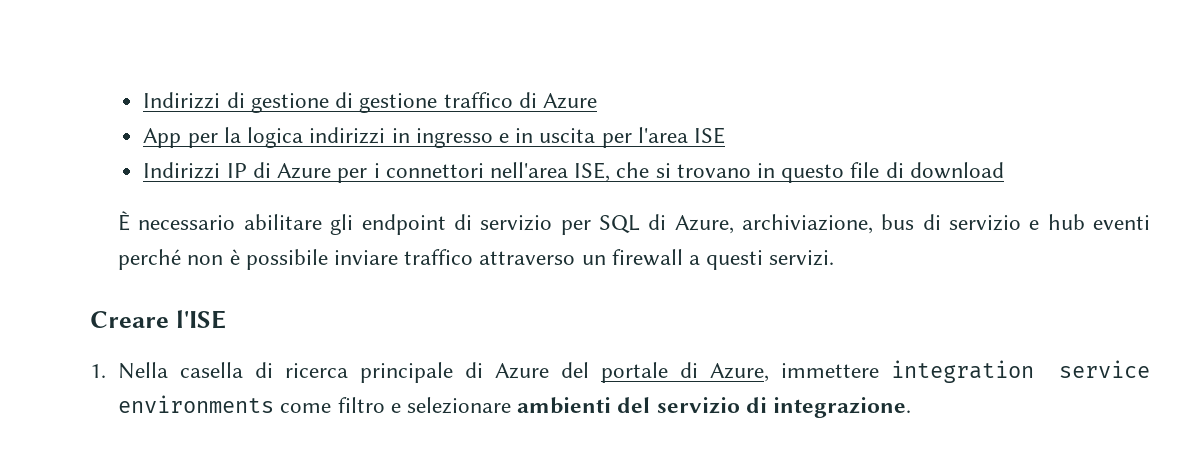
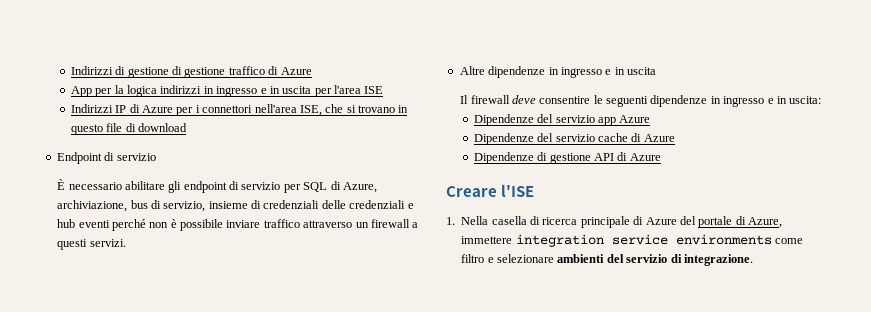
+ Endpoint di servizio
- È necessario abilitare gli endpoint di servizio per SQL di Azure, archiviazione, bus di servizio e hub eventi perché non è possibile inviare traffico attraverso un firewall a questi servizi.
+ È necessario abilitare gli endpoint di servizio per SQL di Azure, archiviazione, bus di servizio, insieme di credenziali delle credenziali e hub eventi perché non è possibile inviare traffico attraverso un firewall a questi servizi.
+ Altre dipendenze in ingresso e in uscita
+ Il firewall deve consentire le seguenti dipendenze in ingresso e in uscita:
+ Dipendenze del servizio app Azure
+ Dipendenze del servizio cache di Azure
+ Dipendenze di gestione API di Azure

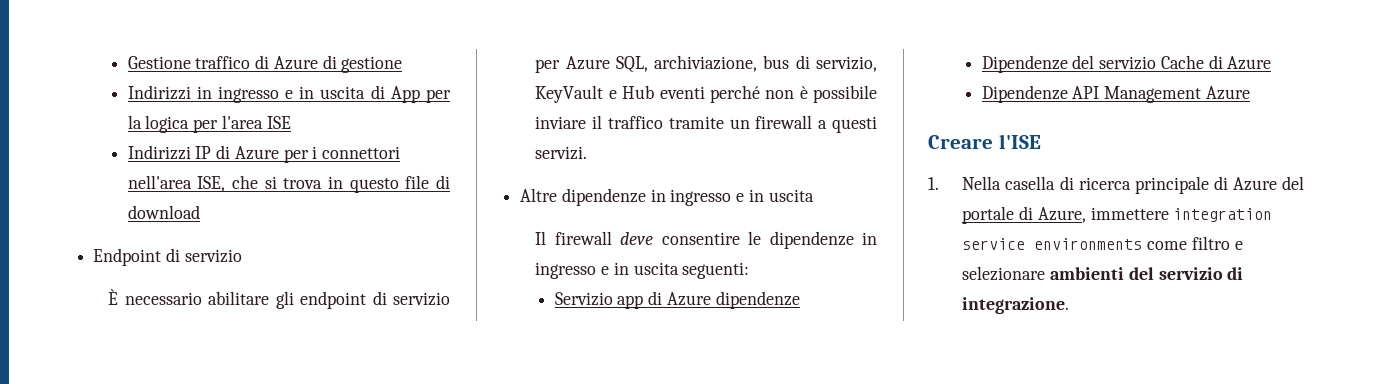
- Indirizzi di gestione di gestione traffico di Azure
- App per la logica indirizzi in ingresso e in uscita per l'area ISE
+ Gestione traffico di Azure di gestione
+ Indirizzi in ingresso e in uscita di App per la logica per l'area ISE
- Indirizzi IP di Azure per i connettori nell'area ISE, che si trovano in questo file di download
+ Indirizzi IP di Azure per i connettori nell'area ISE, che si trova in questo file di download
- È necessario abilitare gli endpoint di servizio per SQL di Azure, archiviazione, bus di servizio, insieme di credenziali delle credenziali e hub eventi perché non è possibile inviare traffico attraverso un firewall a questi servizi.
+ È necessario abilitare gli endpoint di servizio per Azure SQL, archiviazione, bus di servizio, KeyVault e Hub eventi perché non è possibile inviare il traffico tramite un firewall a questi servizi.
- Il firewall deve consentire le seguenti dipendenze in ingresso e in uscita:
- Dipendenze del servizio app Azure
- Dipendenze del servizio cache di Azure
+ Il firewall deve consentire le dipendenze in ingresso e in uscita seguenti:
+ Servizio app di Azure dipendenze
+ Dipendenze del servizio Cache di Azure
- Dipendenze di gestione API di Azure
+ Dipendenze API Management Azure

